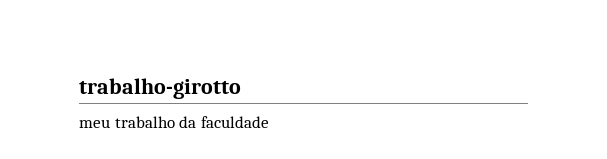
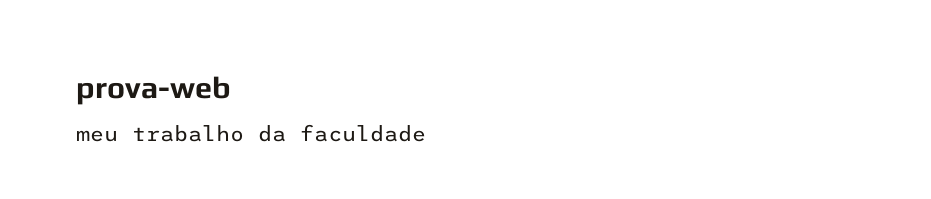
- trabalho-girotto
+ prova-web

